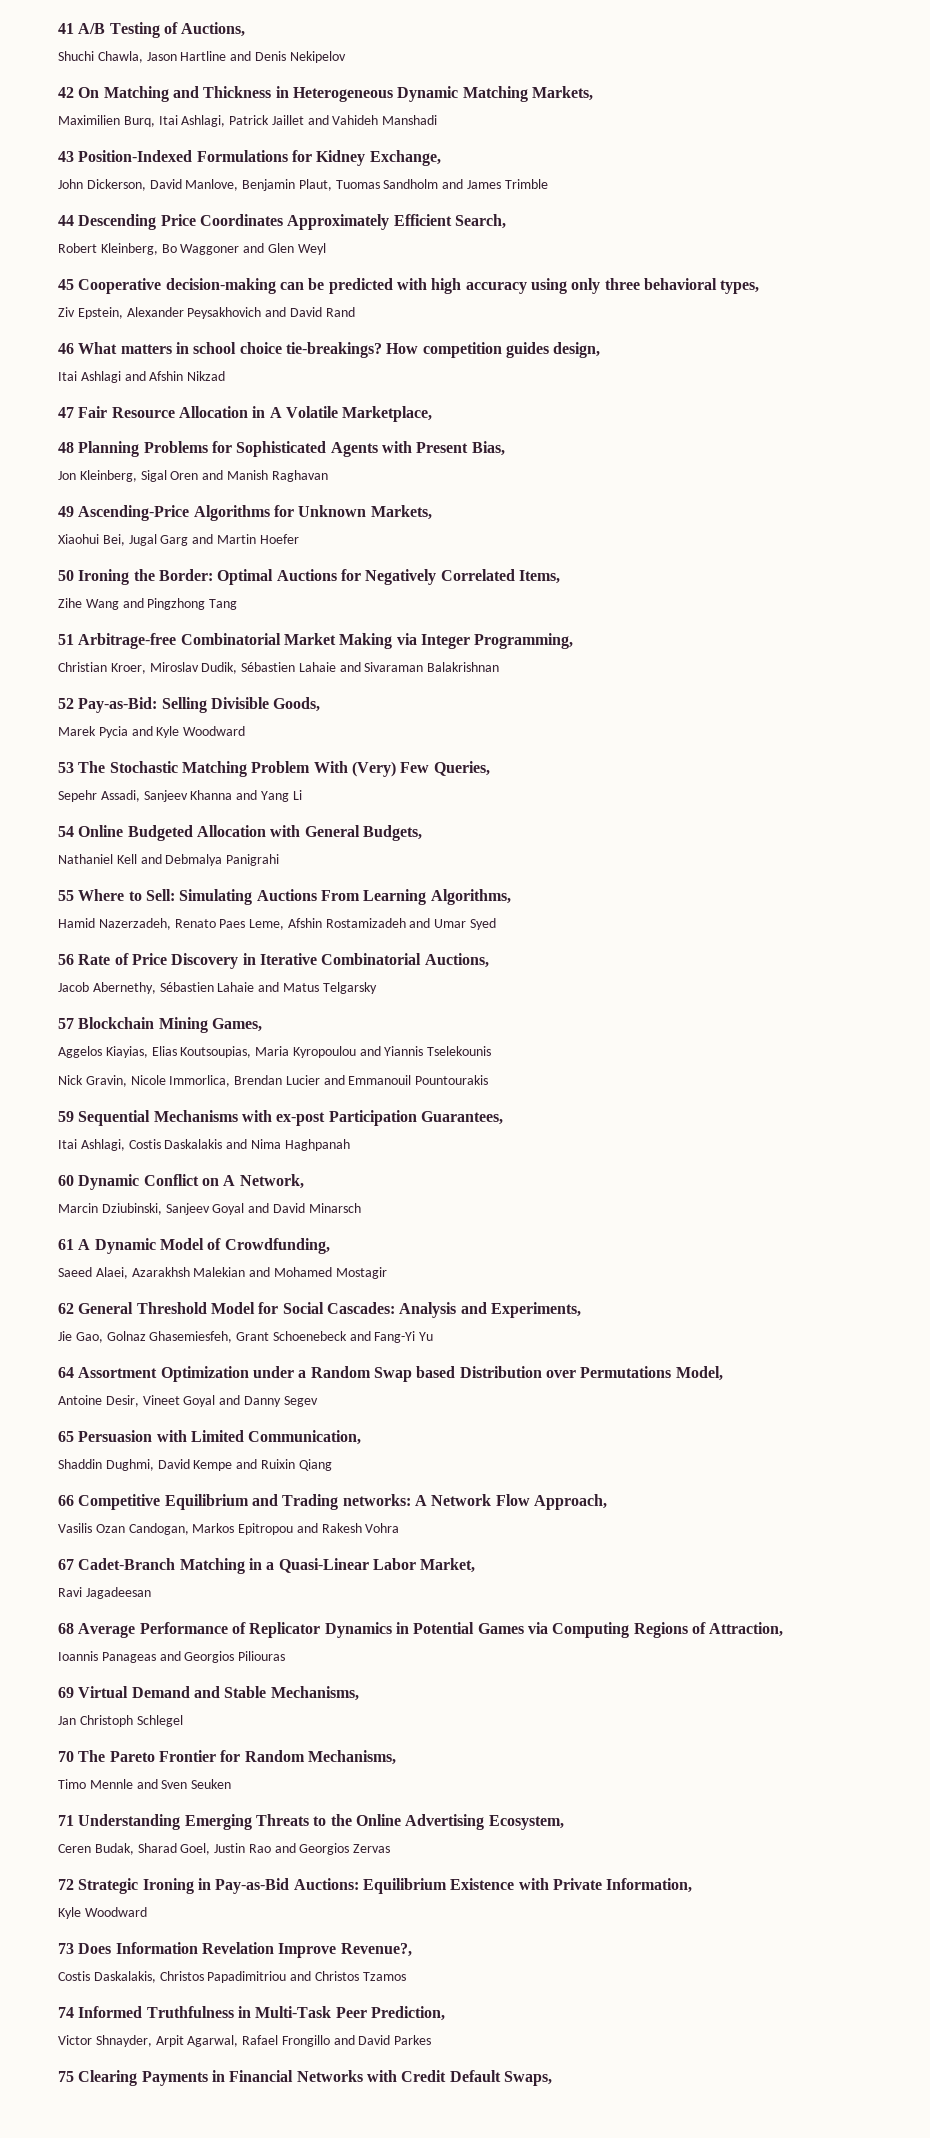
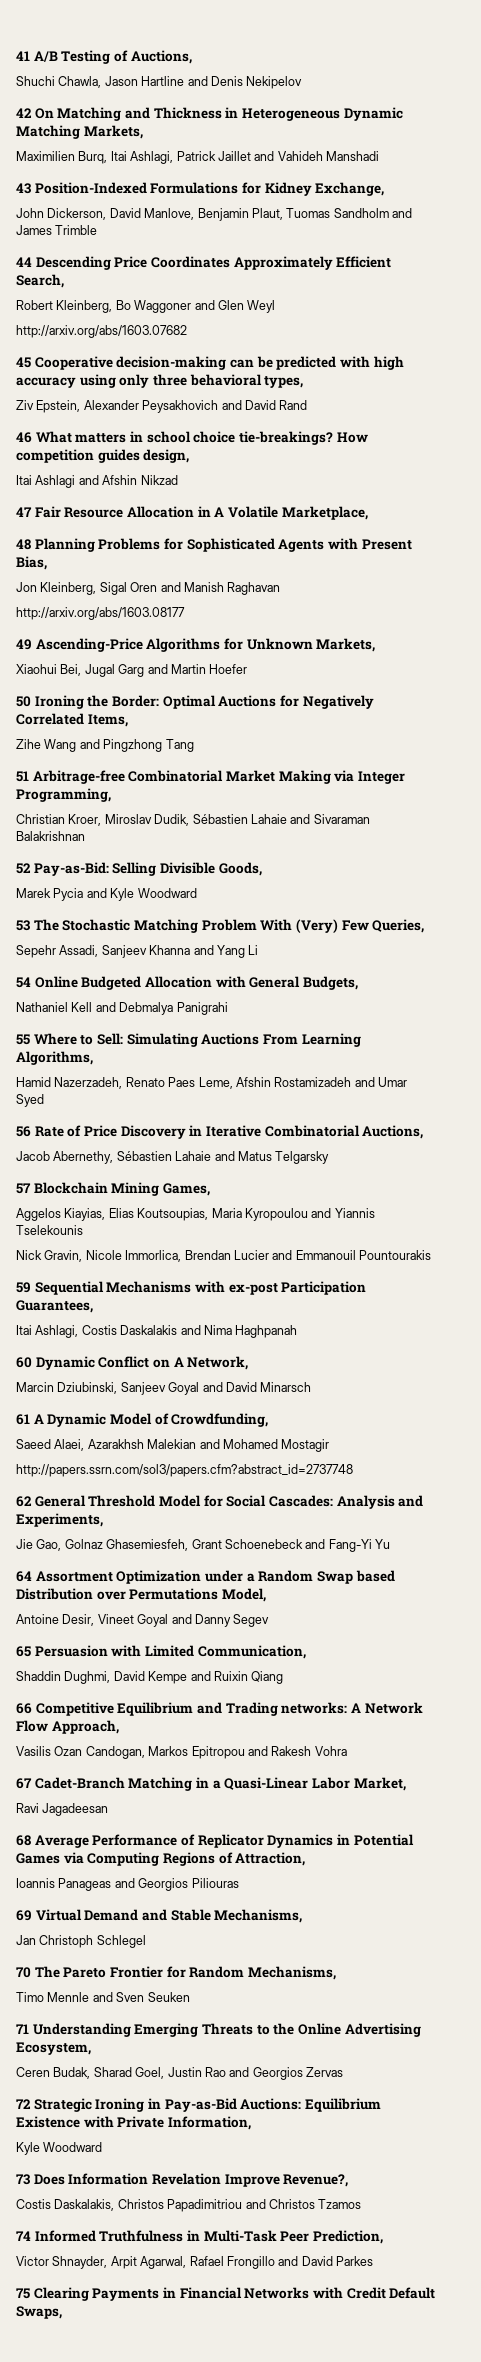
+ http://arxiv.org/abs/1603.07682
+ http://arxiv.org/abs/1603.08177
+ http://papers.ssrn.com/sol3/papers.cfm?abstract_id=2737748

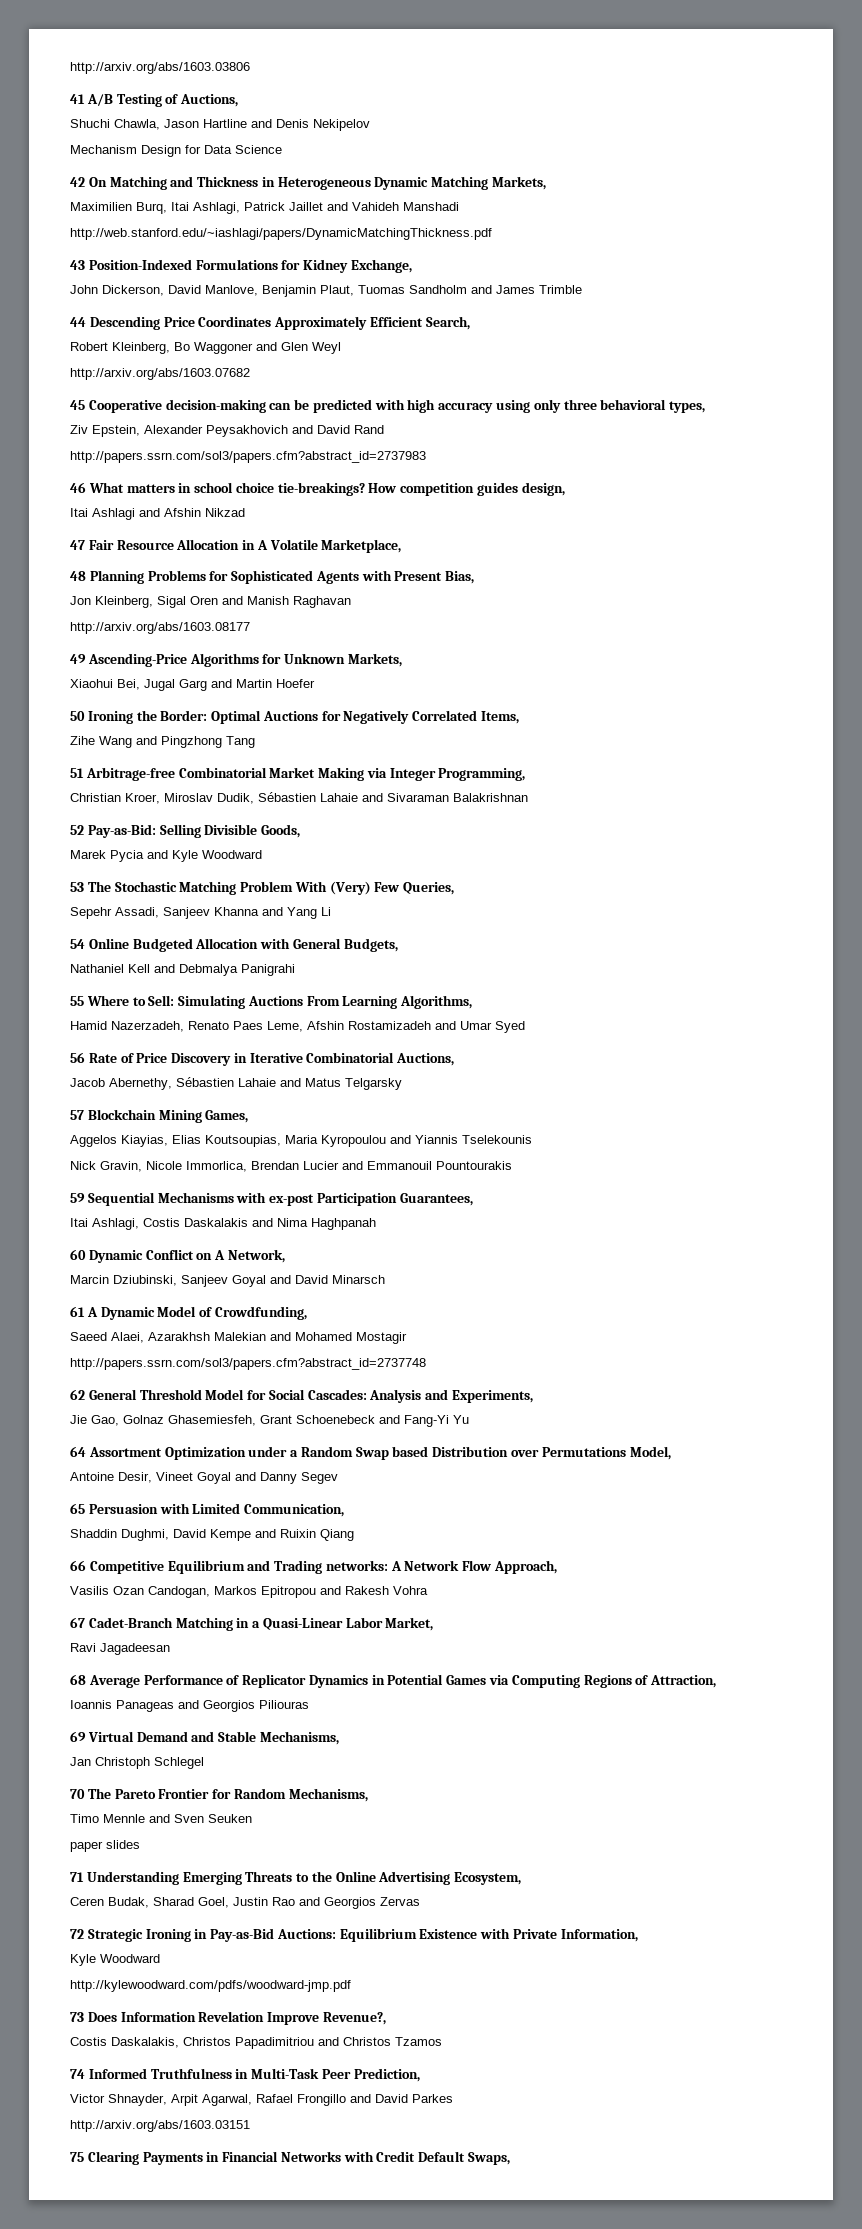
+ http://arxiv.org/abs/1603.03806
+ Mechanism Design for Data Science
+ http://web.stanford.edu/~iashlagi/papers/DynamicMatchingThickness.pdf
+ http://papers.ssrn.com/sol3/papers.cfm?abstract_id=2737983
+ paper slides
+ http://kylewoodward.com/pdfs/woodward-jmp.pdf
+ http://arxiv.org/abs/1603.03151

